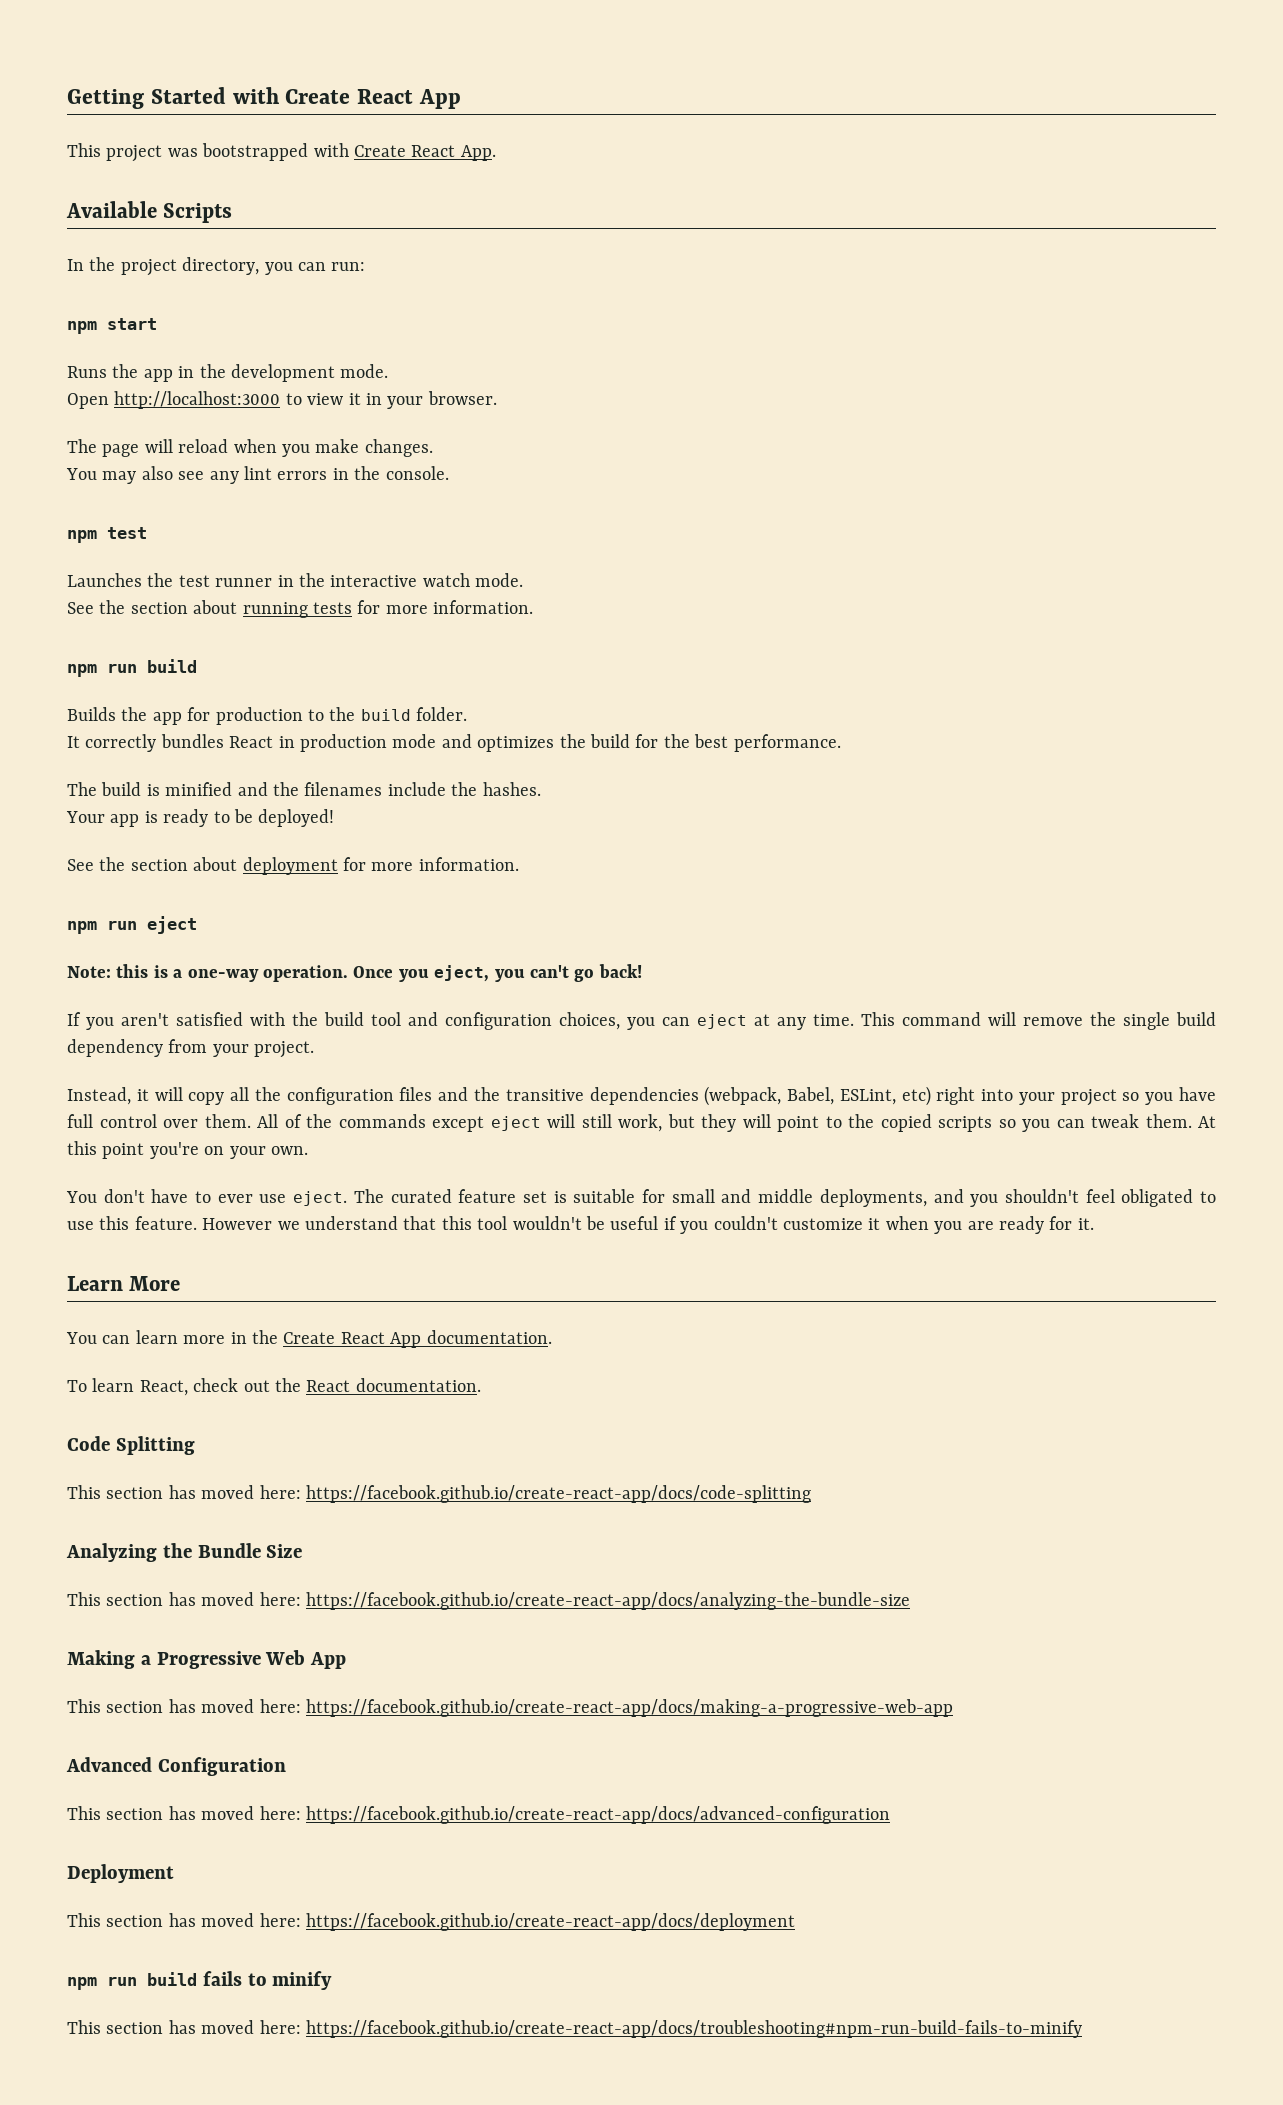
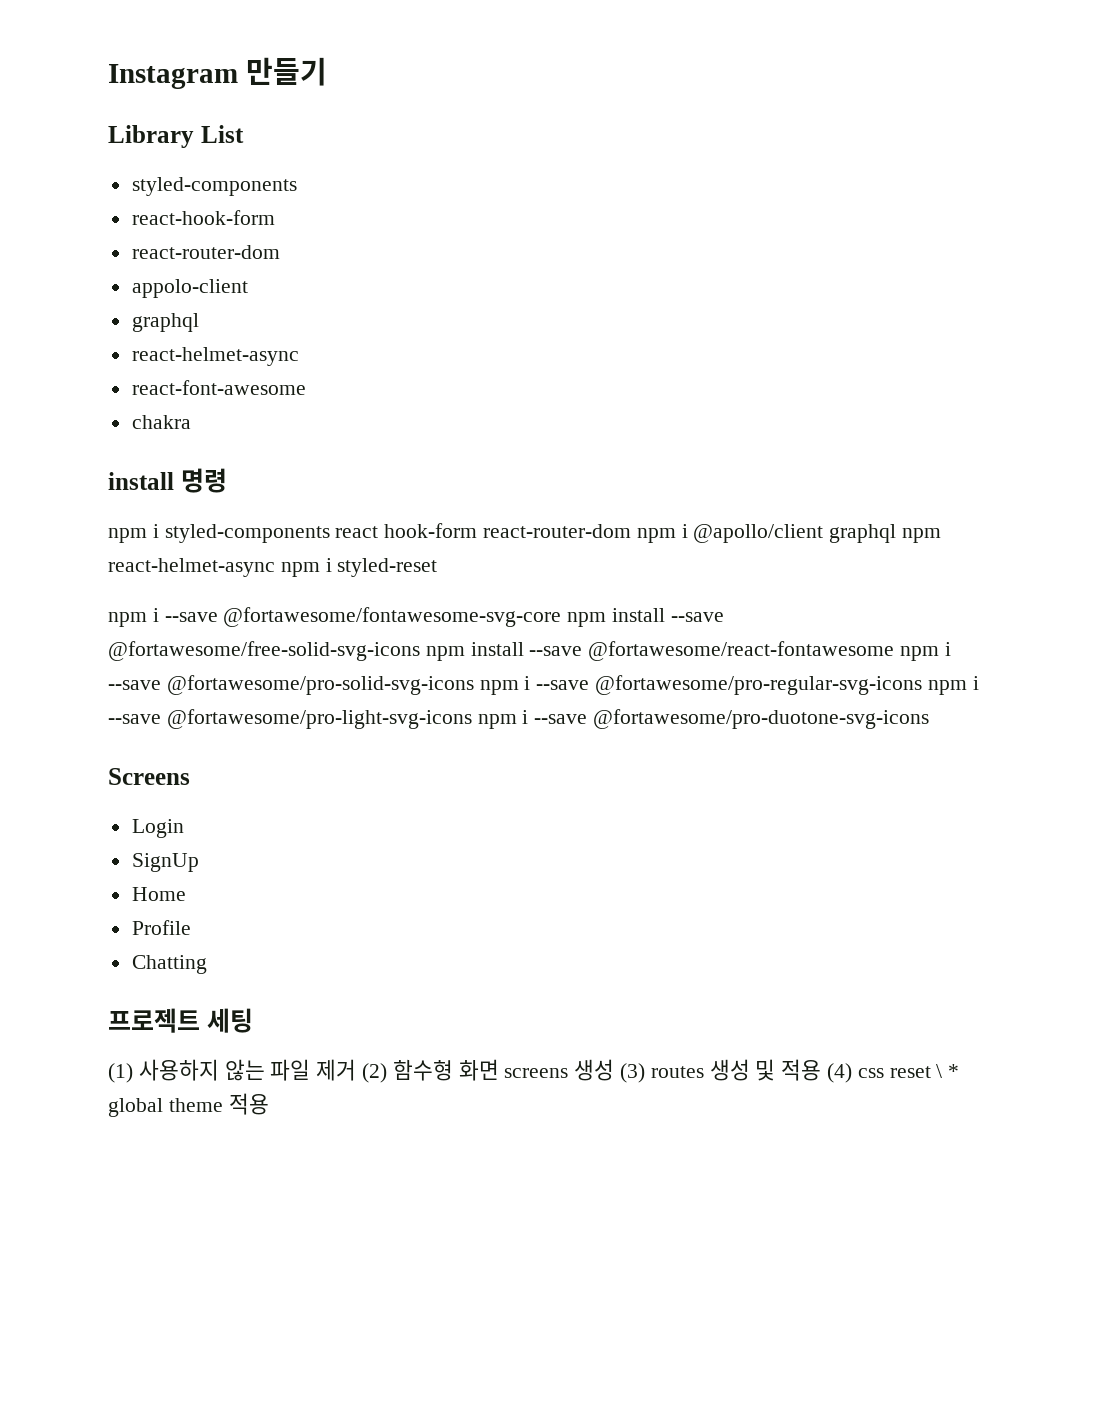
- Getting Started with Create React App
- This project was bootstrapped with Create React App.
- Available Scripts
- In the project directory, you can run:
- npm start
- Runs the app in the development mode.
- Open http://localhost:3000 to view it in your browser.
- The page will reload when you make changes.
- You may also see any lint errors in the console.
- npm test
- Launches the test runner in the interactive watch mode.
- See the section about running tests for more information.
- npm run build
- Builds the app for production to the build folder.
- It correctly bundles React in production mode and optimizes the build for the best performance.
- The build is minified and the filenames include the hashes.
- Your app is ready to be deployed!
- See the section about deployment for more information.
- npm run eject
- Note: this is a one-way operation. Once you eject, you can't go back!
- If you aren't satisfied with the build tool and configuration choices, you can eject at any time. This command will remove the single build dependency from your project.
- Instead, it will copy all the configuration files and the transitive dependencies (webpack, Babel, ESLint, etc) right into your project so you have full control over them. All of the commands except eject will still work, but they will point to the copied scripts so you can tweak them. At this point you're on your own.
- You don't have to ever use eject. The curated feature set is suitable for small and middle deployments, and you shouldn't feel obligated to use this feature. However we understand that this tool wouldn't be useful if you couldn't customize it when you are ready for it.
- Learn More
- You can learn more in the Create React App documentation.
- To learn React, check out the React documentation.
- Code Splitting
- This section has moved here: https://facebook.github.io/create-react-app/docs/code-splitting
- Analyzing the Bundle Size
- This section has moved here: https://facebook.github.io/create-react-app/docs/analyzing-the-bundle-size
- Making a Progressive Web App
- This section has moved here: https://facebook.github.io/create-react-app/docs/making-a-progressive-web-app
- Advanced Configuration
- This section has moved here: https://facebook.github.io/create-react-app/docs/advanced-configuration
- Deployment
- This section has moved here: https://facebook.github.io/create-react-app/docs/deployment
- npm run build fails to minify
- This section has moved here: https://facebook.github.io/create-react-app/docs/troubleshooting#npm-run-build-fails-to-minify
+ Instagram 만들기
+ Library List
+ styled-components
+ react-hook-form
+ react-router-dom
+ appolo-client
+ graphql
+ react-helmet-async
+ react-font-awesome
+ chakra
+ install 명령
+ npm i styled-components react hook-form react-router-dom npm i @apollo/client graphql npm react-helmet-async npm i styled-reset
+ npm i --save @fortawesome/fontawesome-svg-core npm install --save @fortawesome/free-solid-svg-icons npm install --save @fortawesome/react-fontawesome npm i --save @fortawesome/pro-solid-svg-icons npm i --save @fortawesome/pro-regular-svg-icons npm i --save @fortawesome/pro-light-svg-icons npm i --save @fortawesome/pro-duotone-svg-icons
+ Screens
+ Login
+ SignUp
+ Home
+ Profile
+ Chatting
+ 프로젝트 세팅
+ (1) 사용하지 않는 파일 제거 (2) 함수형 화면 screens 생성 (3) routes 생성 및 적용 (4) css reset \ * global theme 적용

